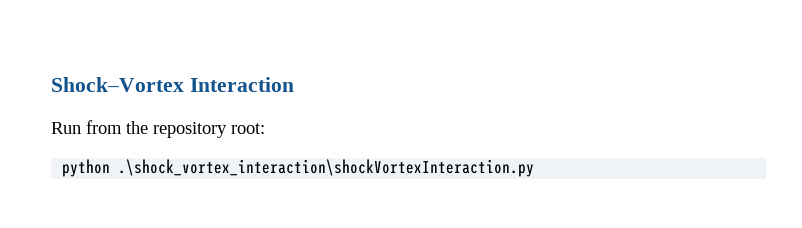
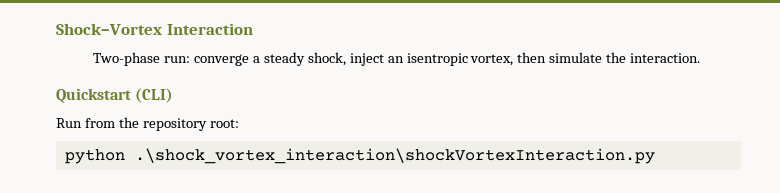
+ Two-phase run: converge a steady shock, inject an isentropic vortex, then simulate the interaction.
+ Quickstart (CLI)

